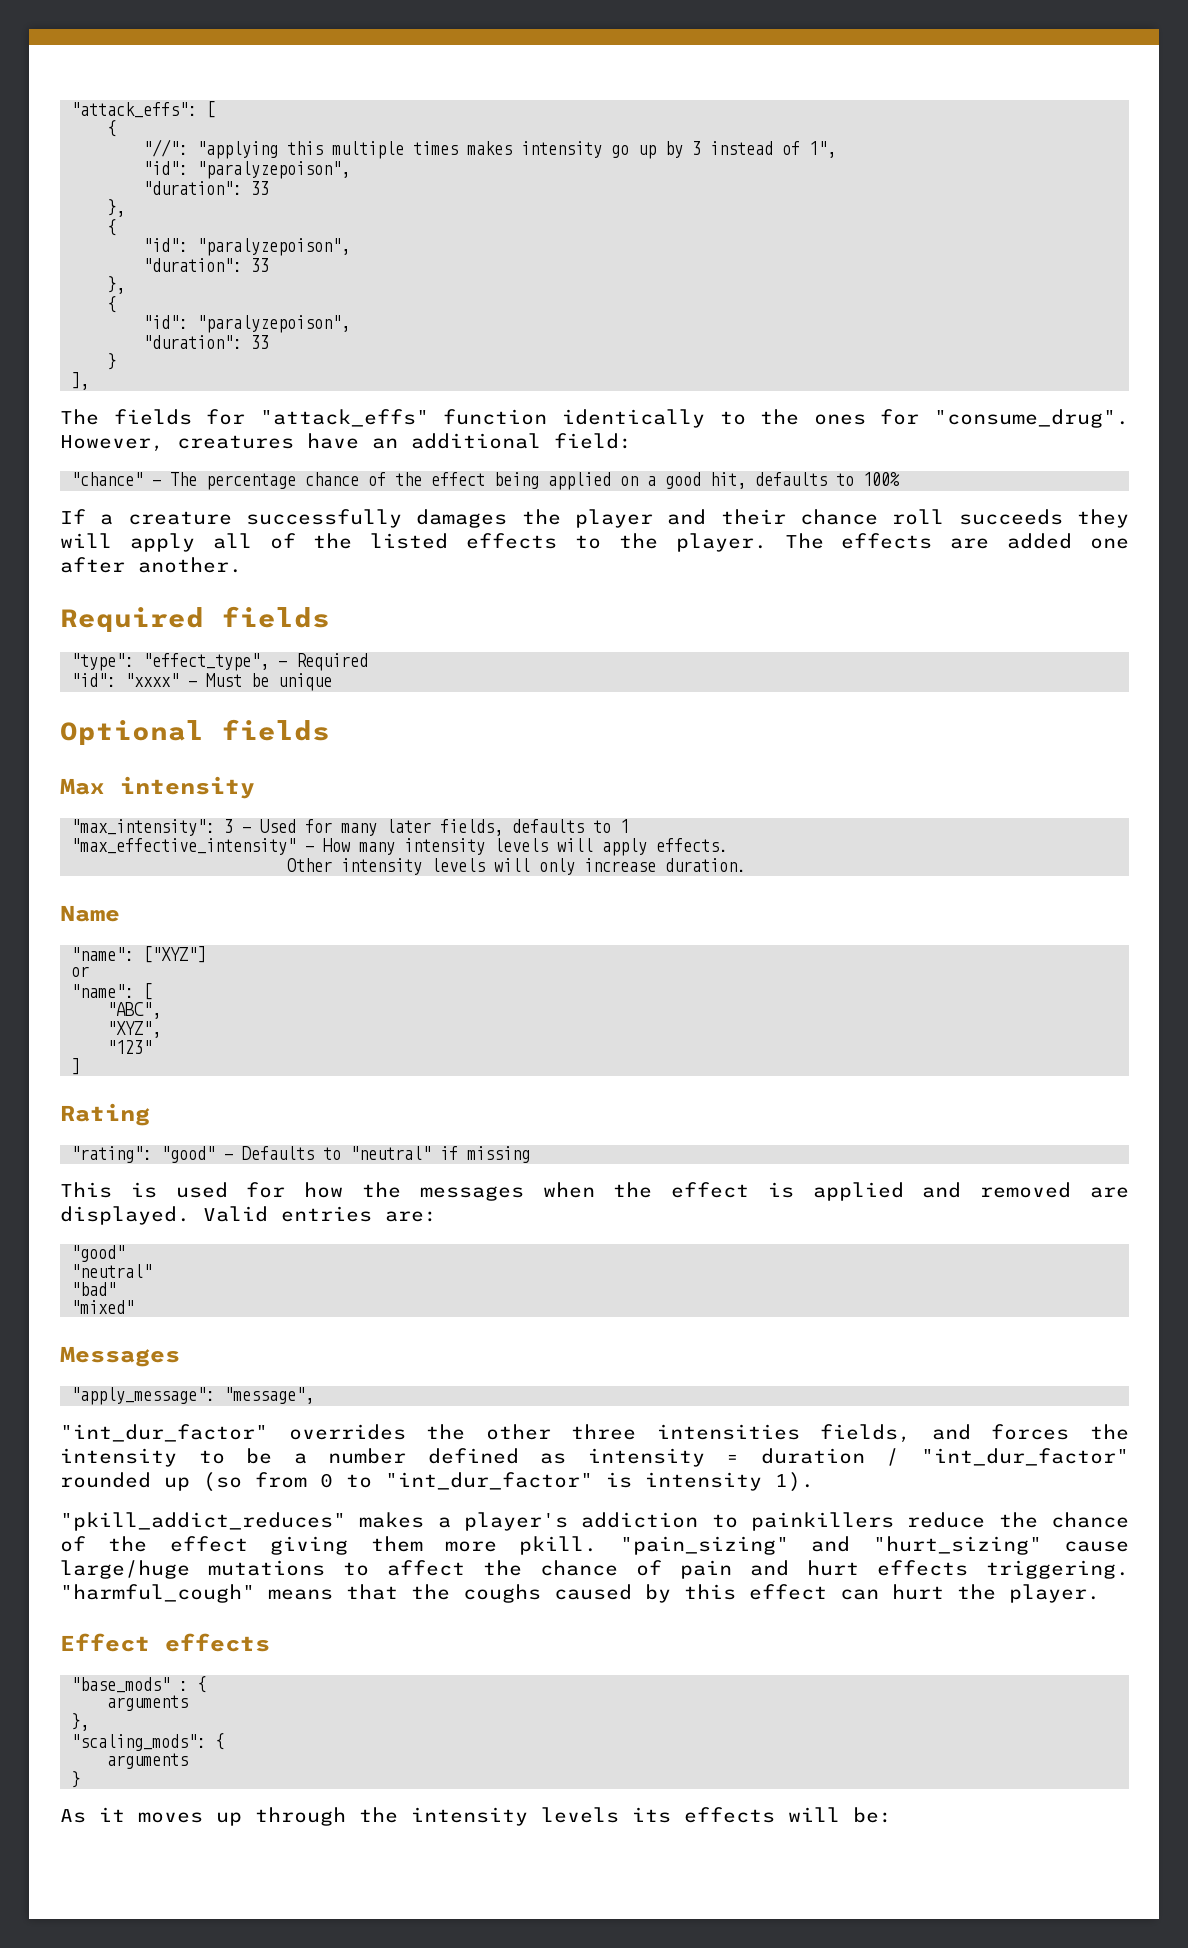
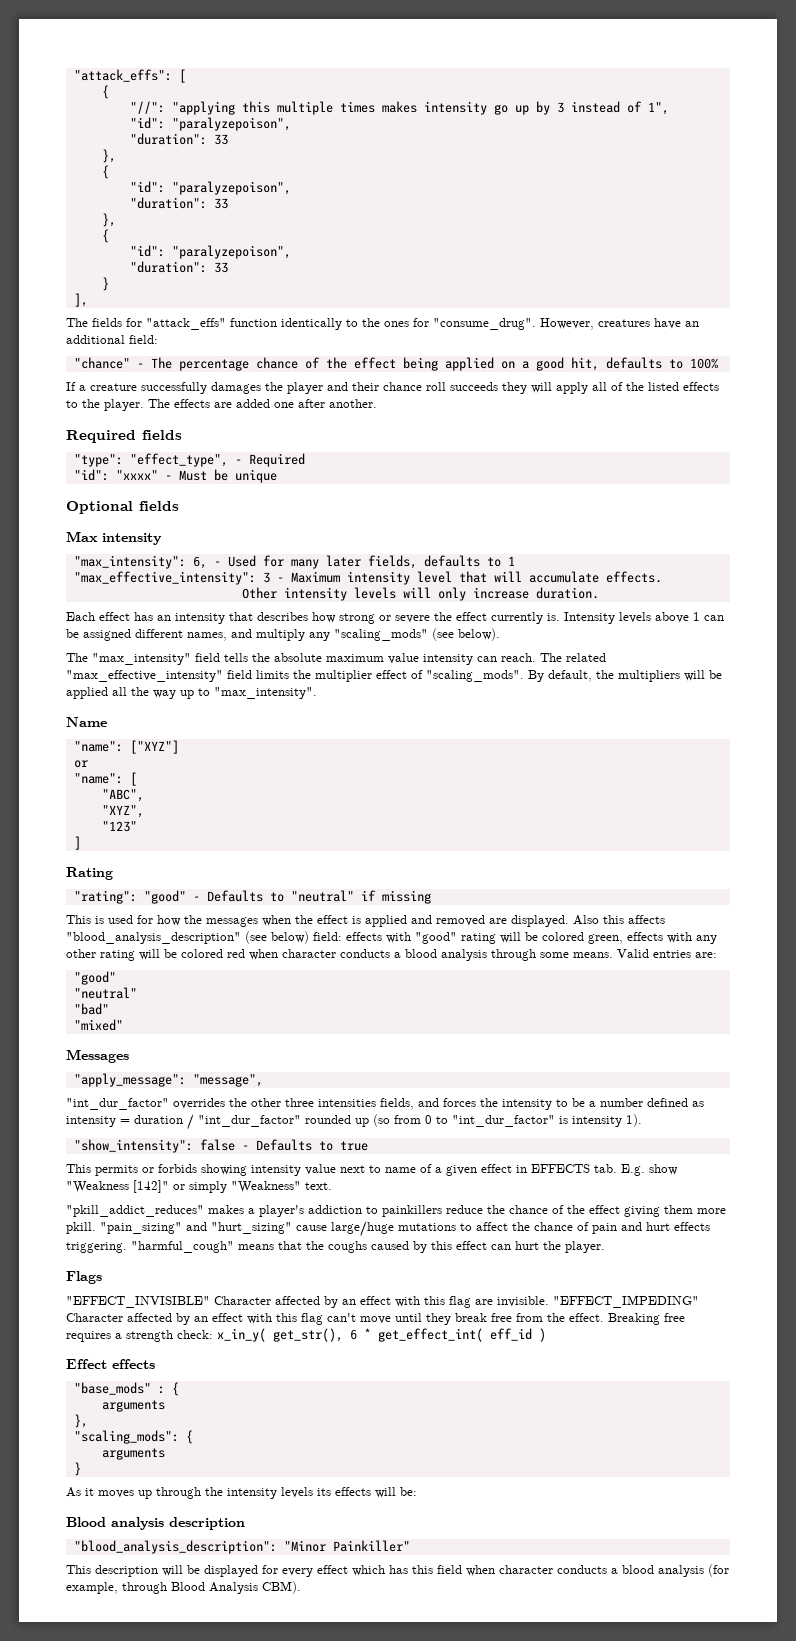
- "max_intensity": 3 - Used for many later fields, defaults to 1
+ "max_intensity": 6, - Used for many later fields, defaults to 1
- "max_effective_intensity" - How many intensity levels will apply effects.
+ "max_effective_intensity": 3 - Maximum intensity level that will accumulate effects.
+ Each effect has an intensity that describes how strong or severe the effect currently is. Intensity levels above 1 can be assigned different names, and multiply any "scaling_mods" (see below).
+ The "max_intensity" field tells the absolute maximum value intensity can reach. The related "max_effective_intensity" field limits the multiplier effect of "scaling_mods". By default, the multipliers will be applied all the way up to "max_intensity".
+ Also this affects "blood_analysis_description" (see below) field: effects with "good" rating will be colored green, effects with any other rating will be colored red when character conducts a blood analysis through some means.
+ "show_intensity": false - Defaults to true
+ This permits or forbids showing intensity value next to name of a given effect in EFFECTS tab. E.g. show "Weakness [142]" or simply "Weakness" text.
+ Flags
+ "EFFECT_INVISIBLE" Character affected by an effect with this flag are invisible. "EFFECT_IMPEDING" Character affected by an effect with this flag can't move until they break free from the effect. Breaking free requires a strength check: x_in_y( get_str(), 6 * get_effect_int( eff_id )
+ Blood analysis description
+ "blood_analysis_description": "Minor Painkiller"
+ This description will be displayed for every effect which has this field when character conducts a blood analysis (for example, through Blood Analysis CBM).

